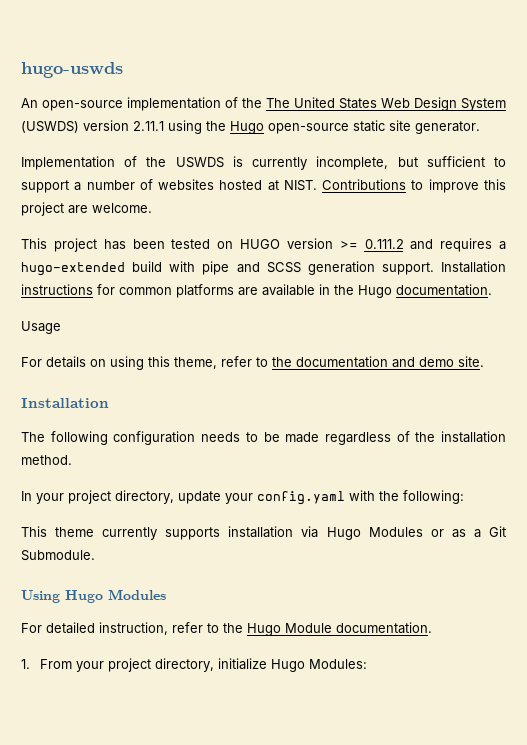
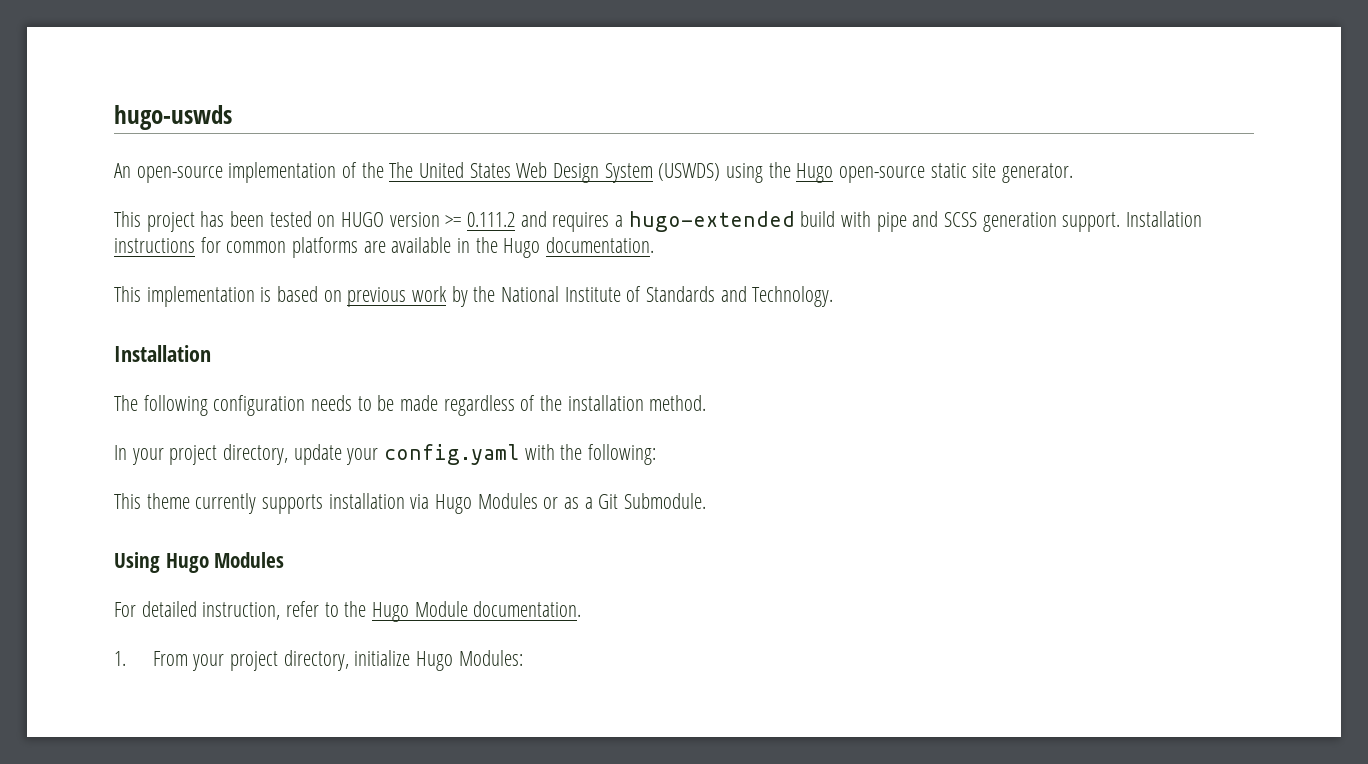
- An open-source implementation of the The United States Web Design System (USWDS) version 2.11.1 using the Hugo open-source static site generator.
+ An open-source implementation of the The United States Web Design System (USWDS) using the Hugo open-source static site generator.
- Implementation of the USWDS is currently incomplete, but sufficient to support a number of websites hosted at NIST. Contributions to improve this project are welcome.
- Usage
- For details on using this theme, refer to the documentation and demo site.
+ This implementation is based on previous work by the National Institute of Standards and Technology.

